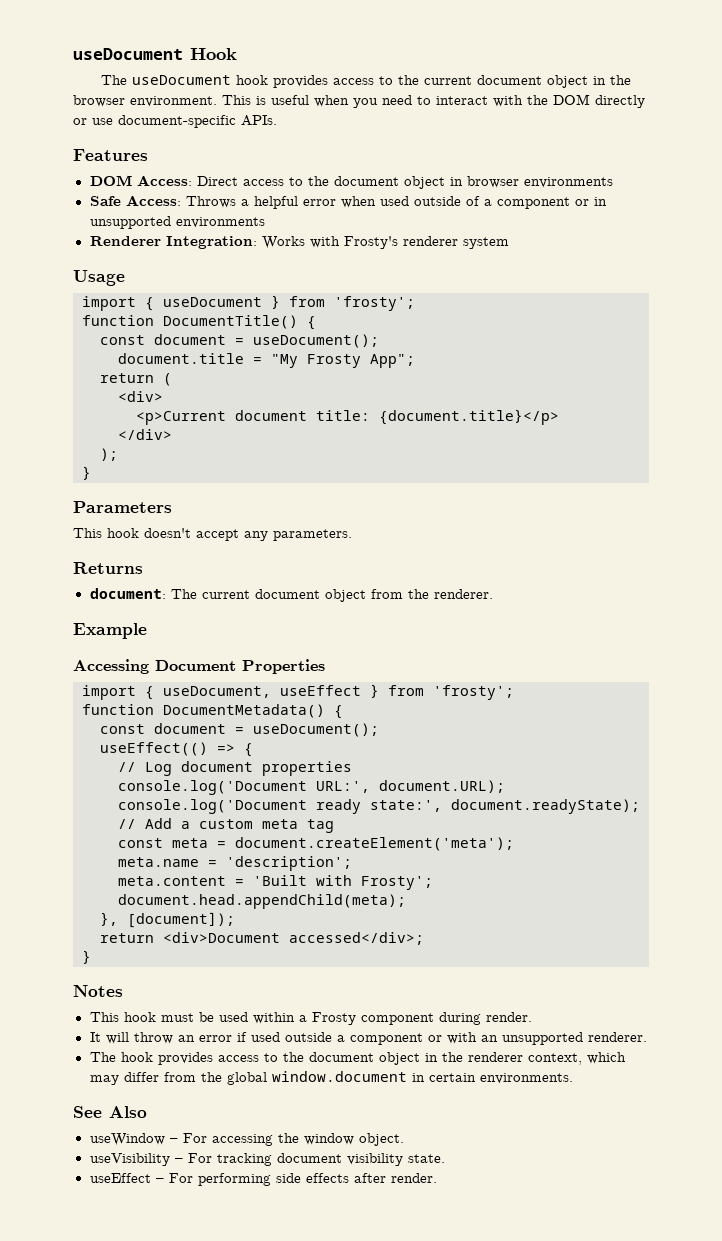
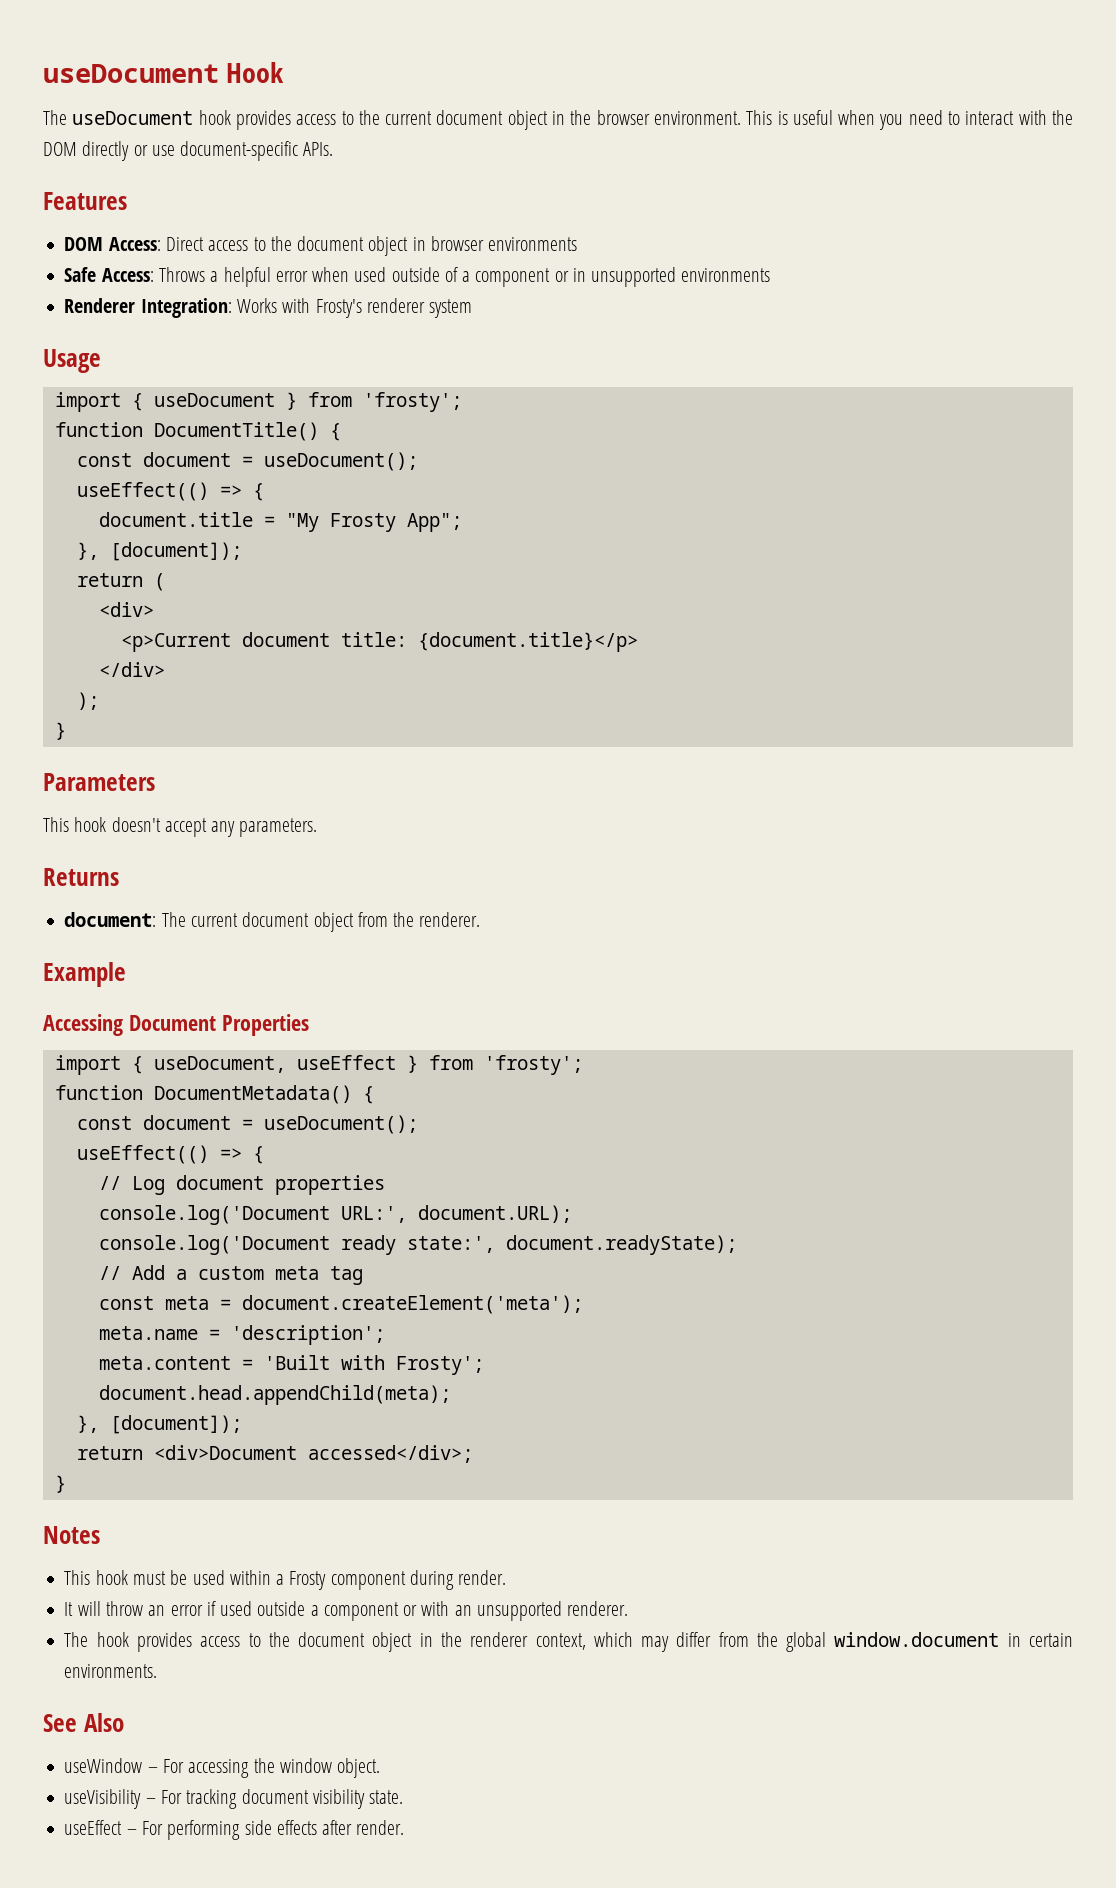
  function DocumentTitle() {
  const document = useDocument();
+ useEffect(() => {
  document.title = "My Frosty App";
+ }, [document]);

